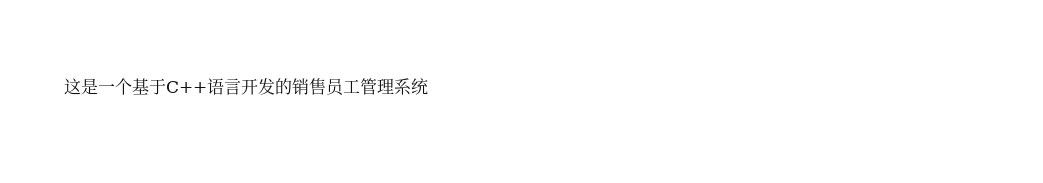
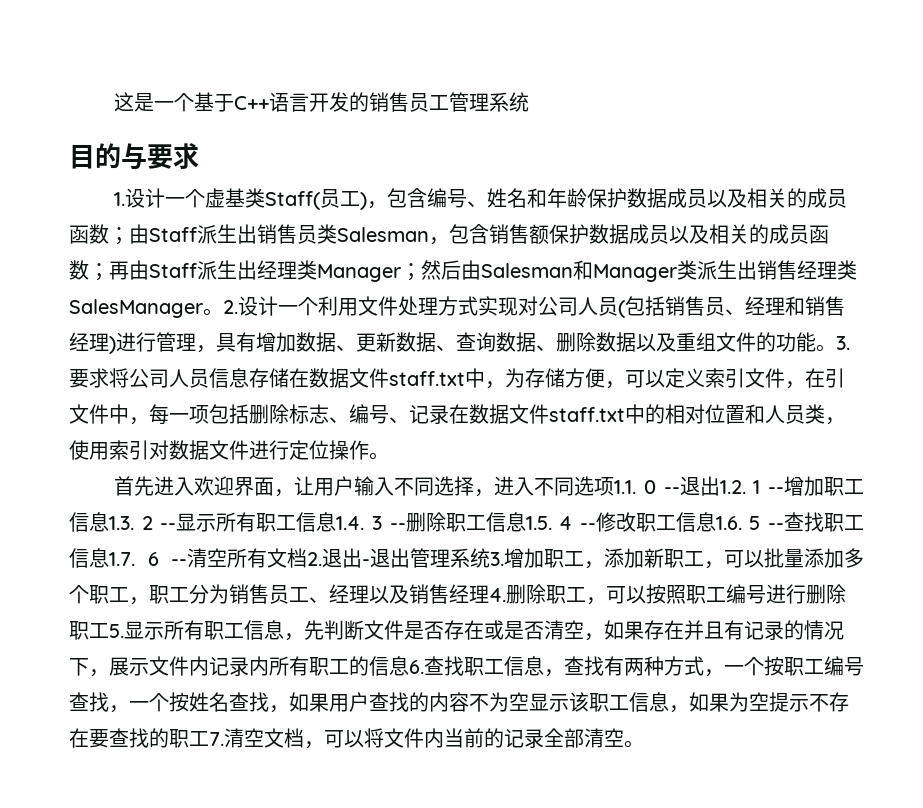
+ 目的与要求
+ 1.设计一个虚基类Staff(员工)，包含编号、姓名和年龄保护数据成员以及相关的成员函数；由Staff派生出销售员类Salesman，包含销售额保护数据成员以及相关的成员函数；再由Staff派生出经理类Manager；然后由Salesman和Manager类派生出销售经理类SalesManager。2.设计一个利用文件处理方式实现对公司人员(包括销售员、经理和销售经理)进行管理，具有增加数据、更新数据、查询数据、删除数据以及重组文件的功能。3.要求将公司人员信息存储在数据文件staff.txt中，为存储方便，可以定义索引文件，在引文件中，每一项包括删除标志、编号、记录在数据文件staff.txt中的相对位置和人员类，使用索引对数据文件进行定位操作。
+ 首先进入欢迎界面，让用户输入不同选择，进入不同选项1.1. 0 --退出1.2. 1 --增加职工信息1.3. 2 --显示所有职工信息1.4. 3 --删除职工信息1.5. 4 --修改职工信息1.6. 5 --查找职工信息1.7. 6 --清空所有文档2.退出-退出管理系统3.增加职工，添加新职工，可以批量添加多个职工，职工分为销售员工、经理以及销售经理4.删除职工，可以按照职工编号进行删除职工5.显示所有职工信息，先判断文件是否存在或是否清空，如果存在并且有记录的情况下，展示文件内记录内所有职工的信息6.查找职工信息，查找有两种方式，一个按职工编号查找，一个按姓名查找，如果用户查找的内容不为空显示该职工信息，如果为空提示不存在要查找的职工7.清空文档，可以将文件内当前的记录全部清空。

